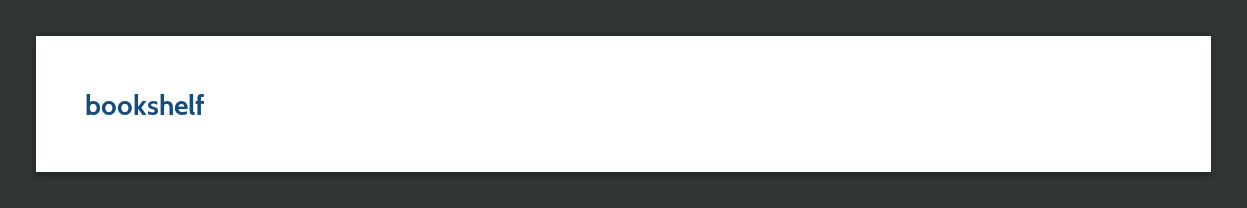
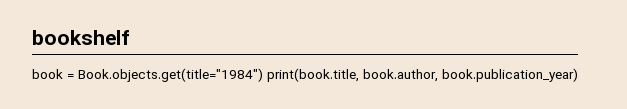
+ book = Book.objects.get(title="1984") print(book.title, book.author, book.publication_year)

